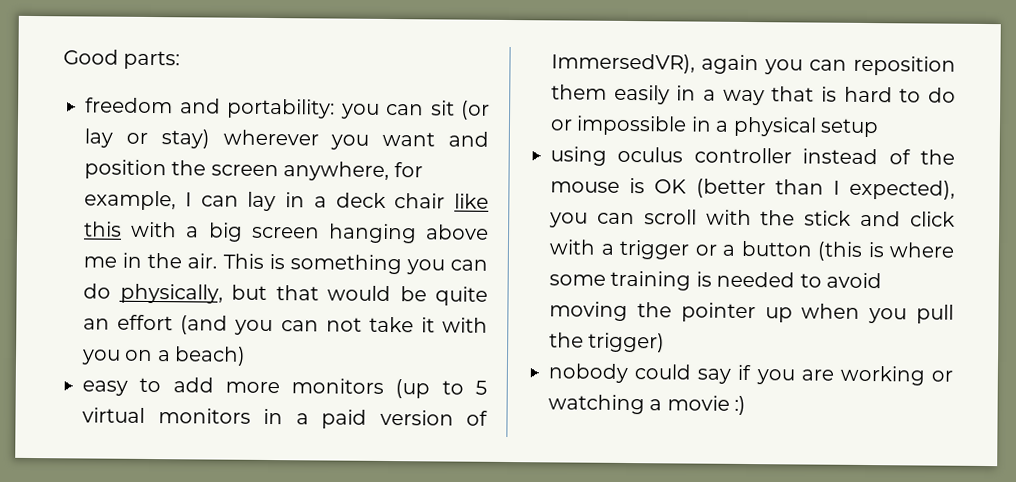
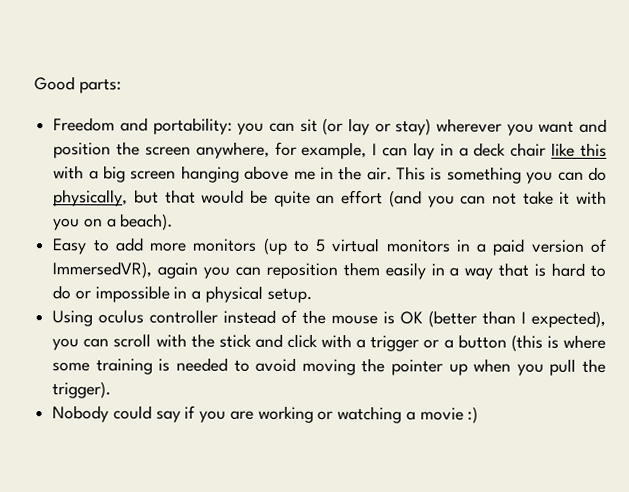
- freedom and portability: you can sit (or lay or stay) wherever you want and position the screen anywhere, for example, I can lay in a deck chair like this with a big screen hanging above me in the air.
+ Freedom and portability: you can sit (or lay or stay) wherever you want and position the screen anywhere, for example, I can lay in a deck chair like this with a big screen hanging above me in the air.
- This is something you can do physically, but that would be quite an effort (and you can not take it with you on a beach)
- easy to add more monitors (up to 5 virtual monitors in a paid version of ImmersedVR), again you can reposition them easily in a way that is hard to do or impossible in a physical setup
- using oculus controller instead of the mouse is OK (better than I expected), you can scroll with the stick and click with a trigger or a button (this is where some training is needed to avoid moving the pointer up when you pull the trigger)
- nobody could say if you are working or watching a movie :)
+ This is something you can do physically, but that would be quite an effort (and you can not take it with you on a beach).
+ Easy to add more monitors (up to 5 virtual monitors in a paid version of ImmersedVR), again you can reposition them easily in a way that is hard to do or impossible in a physical setup.
+ Using oculus controller instead of the mouse is OK (better than I expected), you can scroll with the stick and click with a trigger or a button (this is where some training is needed to avoid moving the pointer up when you pull the trigger).
+ Nobody could say if you are working or watching a movie :)

